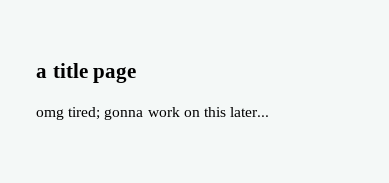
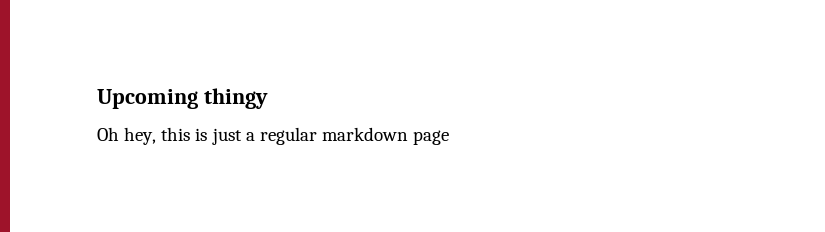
- a title page
- omg tired; gonna work on this later...
+ Upcoming thingy
+ Oh hey, this is just a regular markdown page

